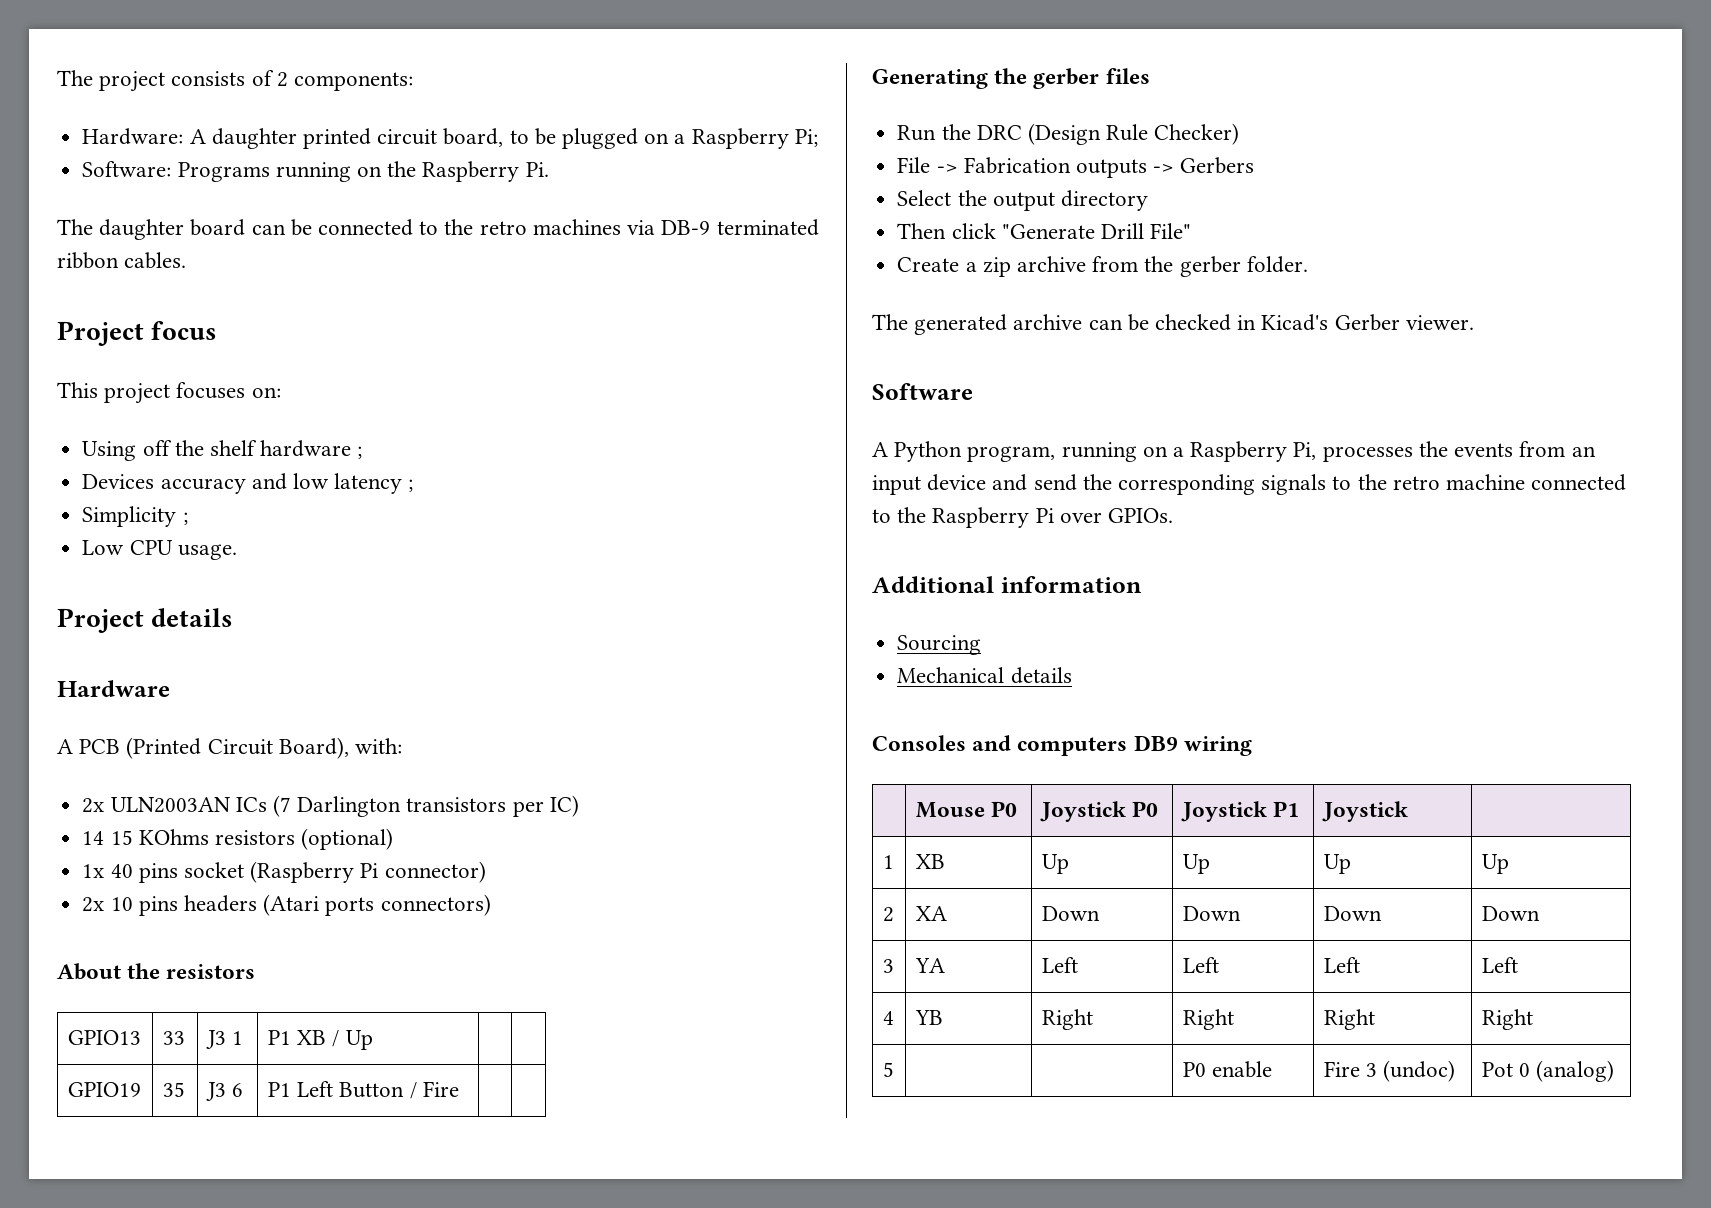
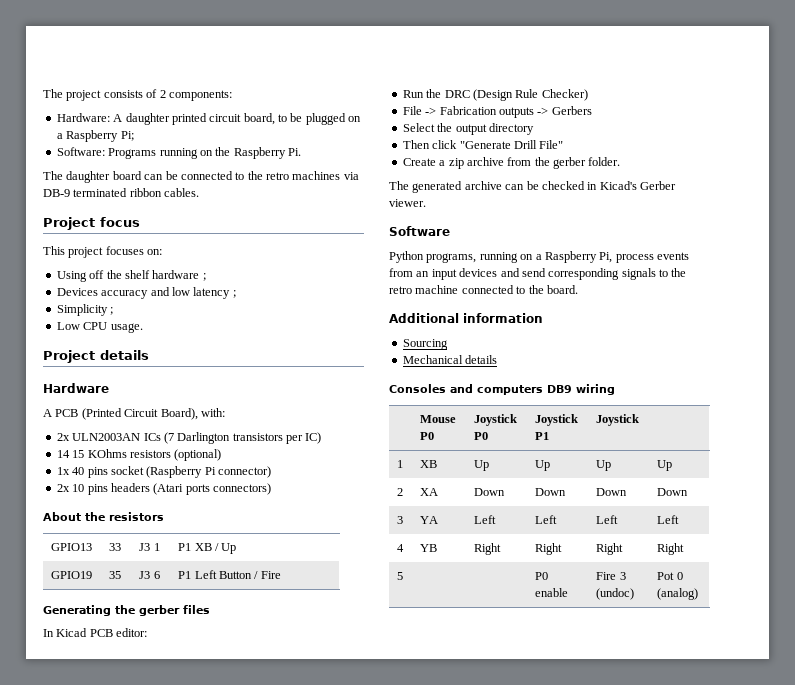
+ In Kicad PCB editor:
- A Python program, running on a Raspberry Pi, processes the events from an input device and send the corresponding signals to the retro machine connected to the Raspberry Pi over GPIOs.
+ Python programs, running on a Raspberry Pi, process events from an input devices and send corresponding signals to the retro machine connected to the board.

